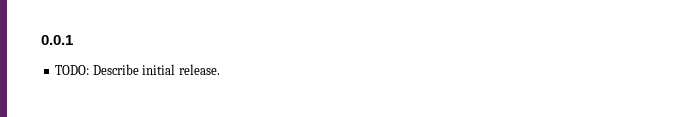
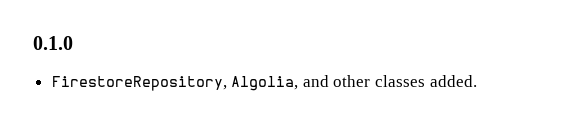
- 0.0.1
- TODO: Describe initial release.
+ 0.1.0
+ FirestoreRepository, Algolia, and other classes added.

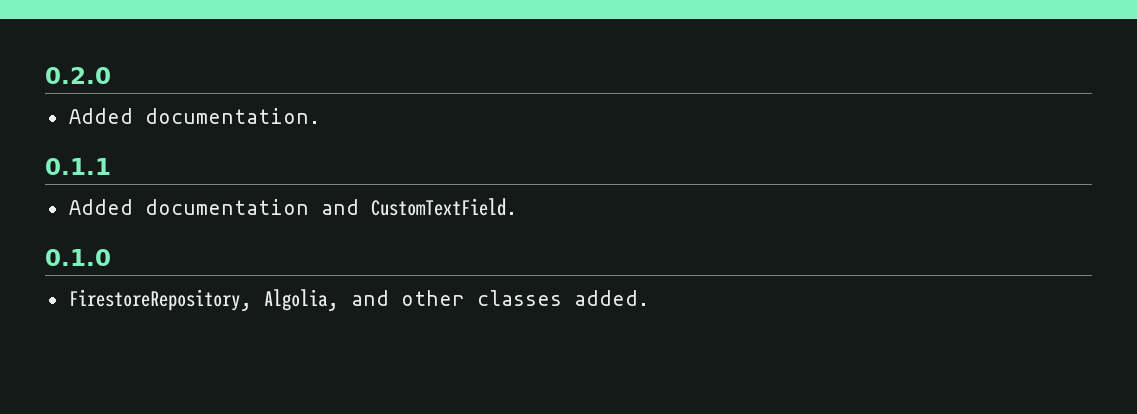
+ 0.2.0
+ Added documentation.
+ 0.1.1
+ Added documentation and CustomTextField.

